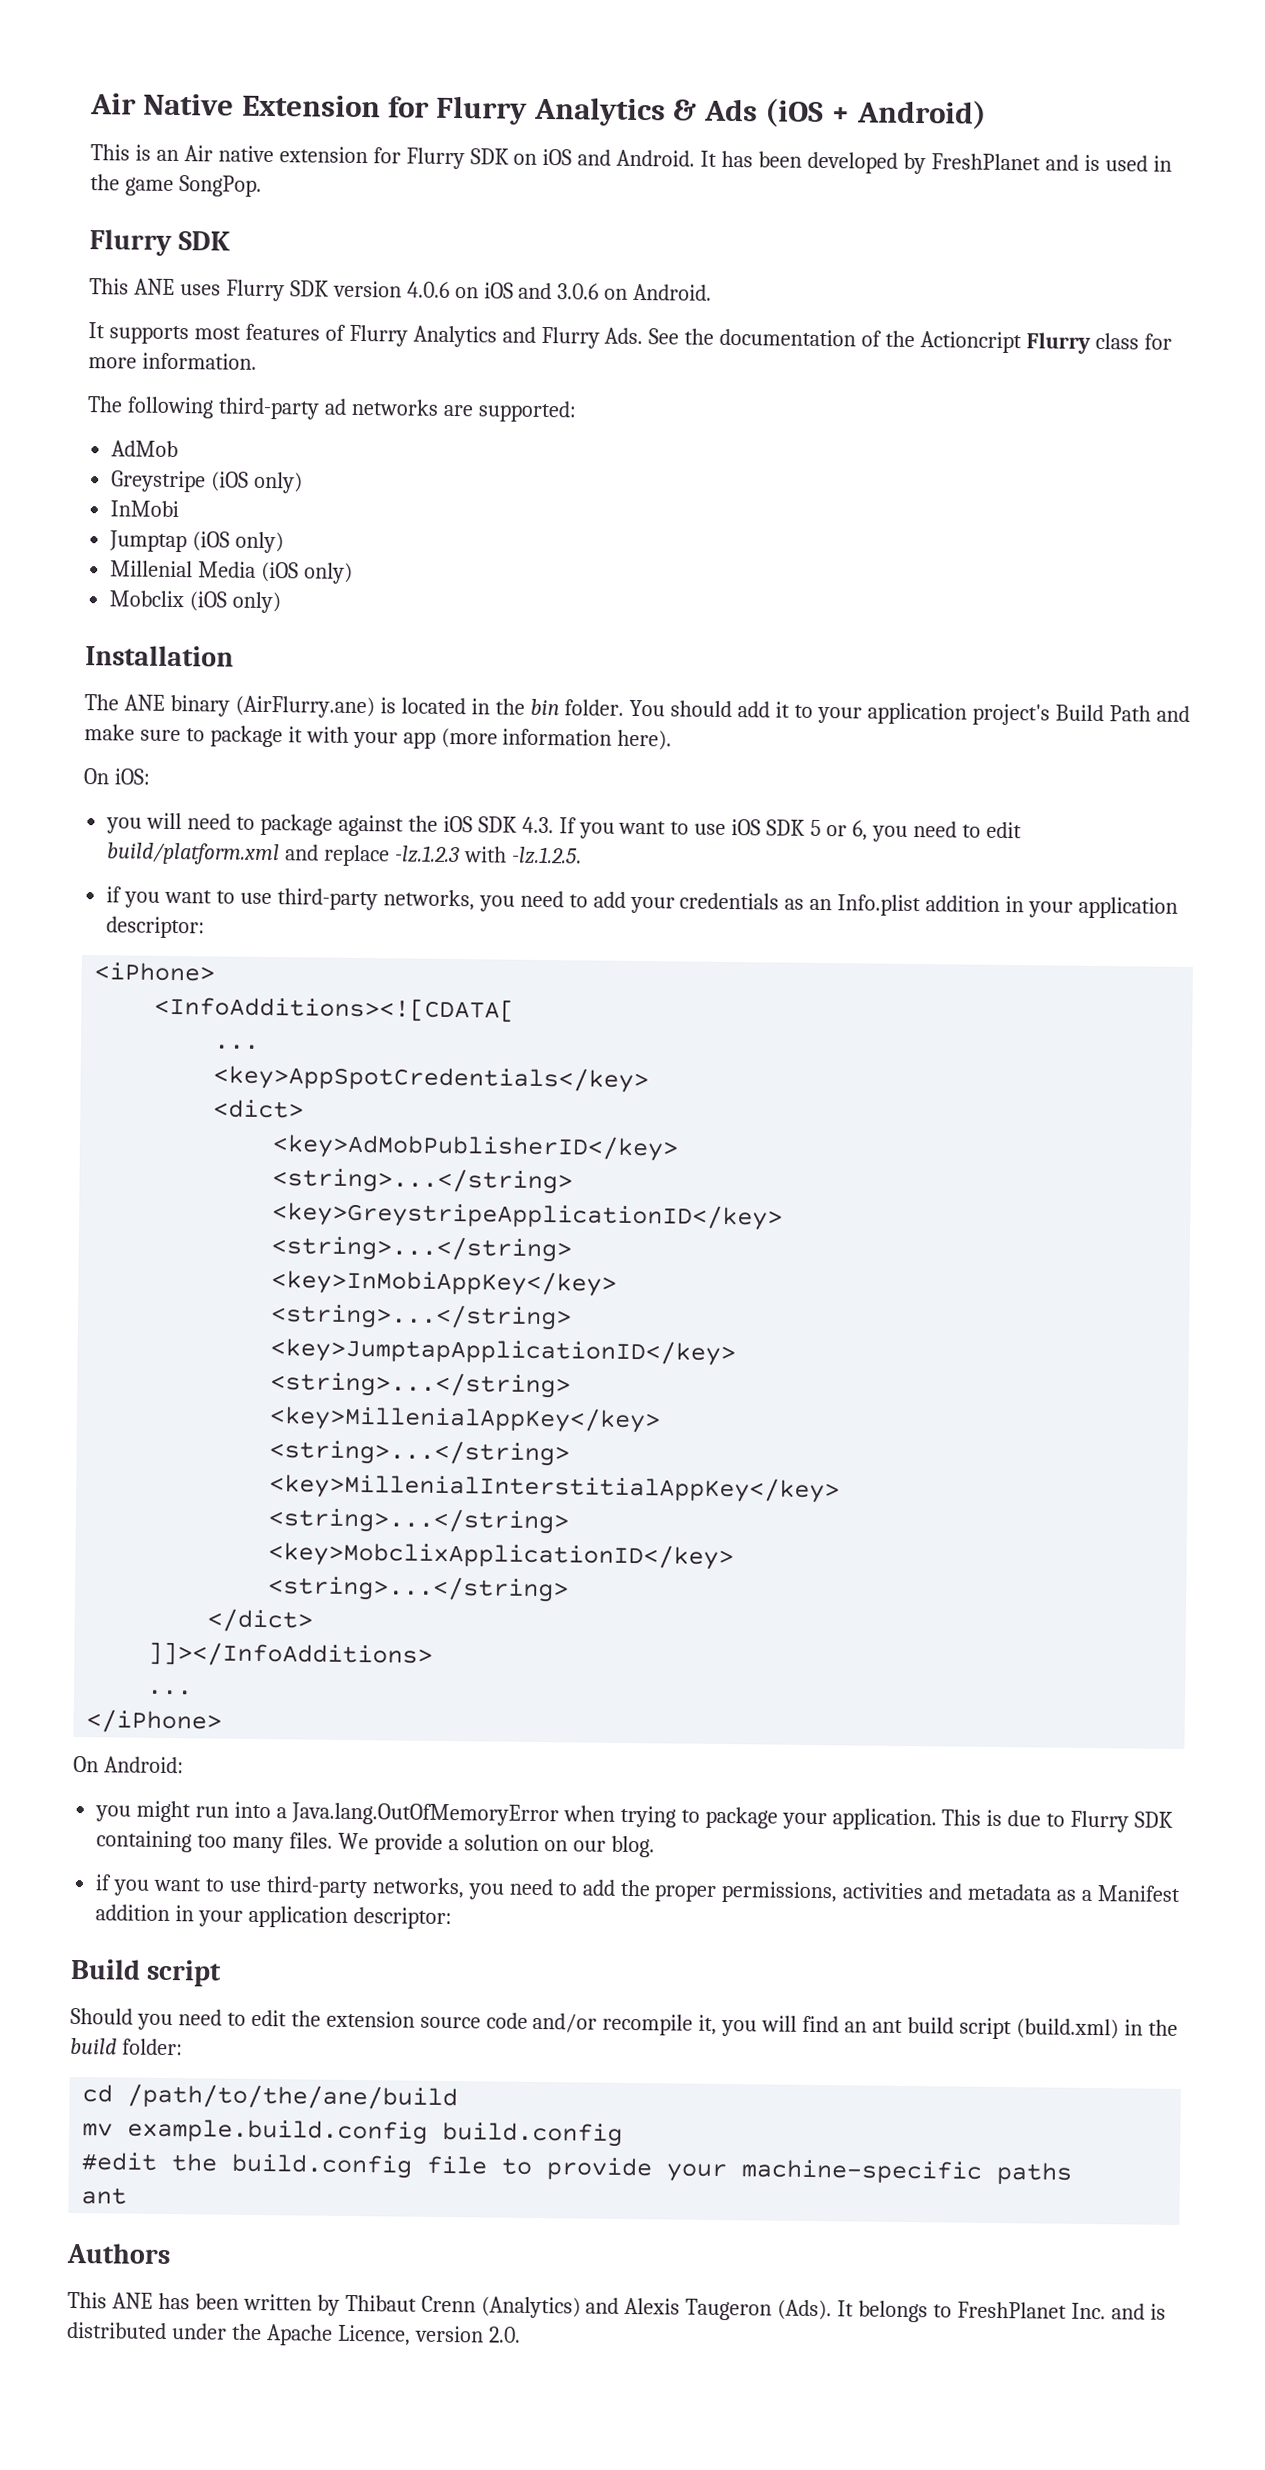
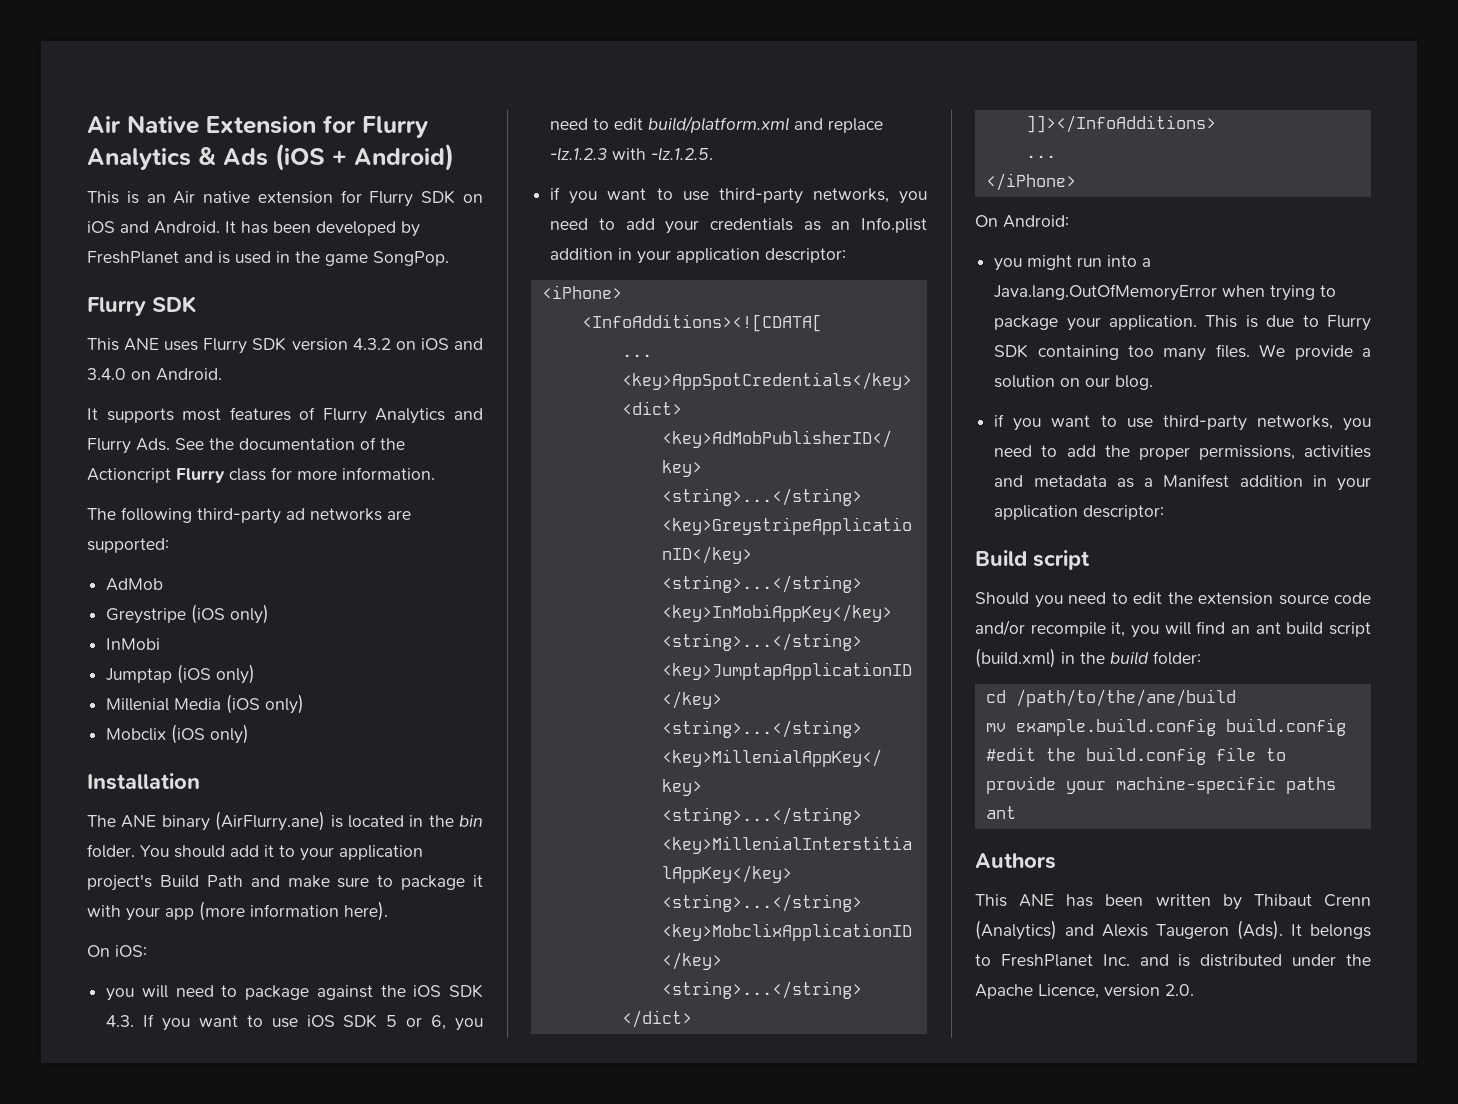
- This ANE uses Flurry SDK version 4.0.6 on iOS and 3.0.6 on Android.
+ This ANE uses Flurry SDK version 4.3.2 on iOS and 3.4.0 on Android.

